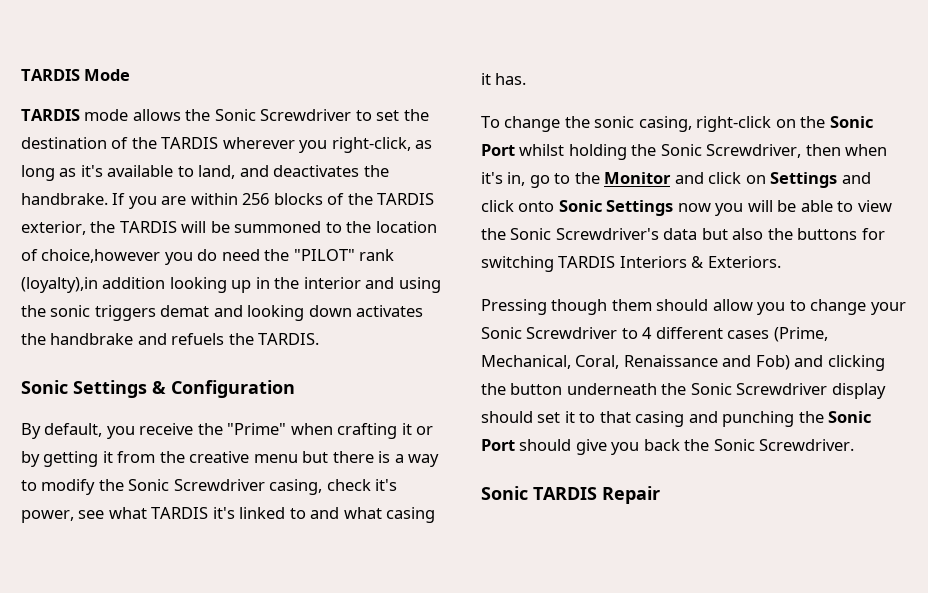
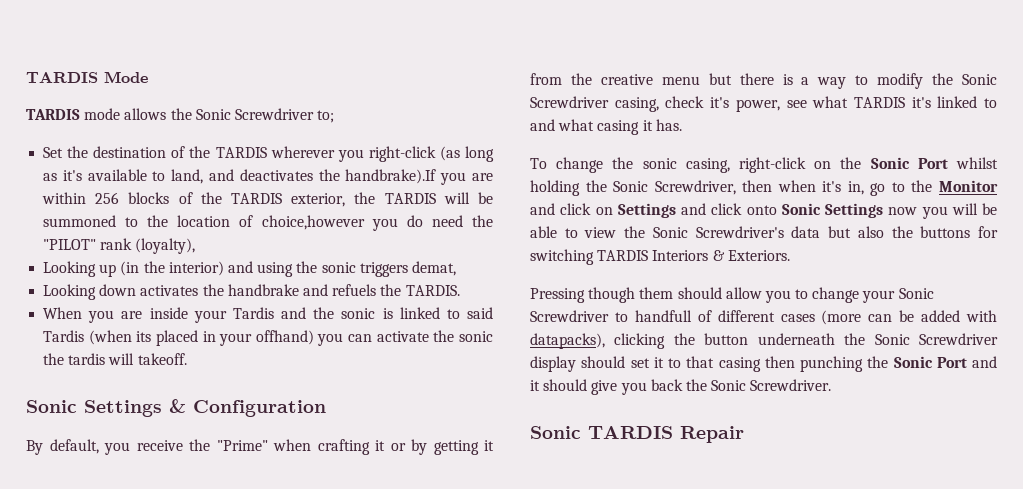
- TARDIS mode allows the Sonic Screwdriver to set the destination of the TARDIS wherever you right-click, as long as it's available to land, and deactivates the handbrake. If you are within 256 blocks of the TARDIS exterior, the TARDIS will be summoned to the location of choice,however you do need the "PILOT" rank (loyalty),in addition looking up in the interior and using the sonic triggers demat and looking down activates the handbrake and refuels the TARDIS.
+ TARDIS mode allows the Sonic Screwdriver to;
+ Set the destination of the TARDIS wherever you right-click (as long as it's available to land, and deactivates the handbrake).If you are within 256 blocks of the TARDIS exterior, the TARDIS will be summoned to the location of choice,however you do need the "PILOT" rank (loyalty),
+ Looking up (in the interior) and using the sonic triggers demat,
+ Looking down activates the handbrake and refuels the TARDIS.
+ When you are inside your Tardis and the sonic is linked to said Tardis (when its placed in your offhand) you can activate the sonic the tardis will takeoff.
- Pressing though them should allow you to change your Sonic Screwdriver to 4 different cases (Prime, Mechanical, Coral, Renaissance and Fob) and clicking the button underneath the Sonic Screwdriver display should set it to that casing and punching the Sonic Port should give you back the Sonic Screwdriver.
+ Pressing though them should allow you to change your Sonic Screwdriver to handfull of different cases (more can be added with datapacks), clicking the button underneath the Sonic Screwdriver display should set it to that casing then punching the Sonic Port and it should give you back the Sonic Screwdriver.

